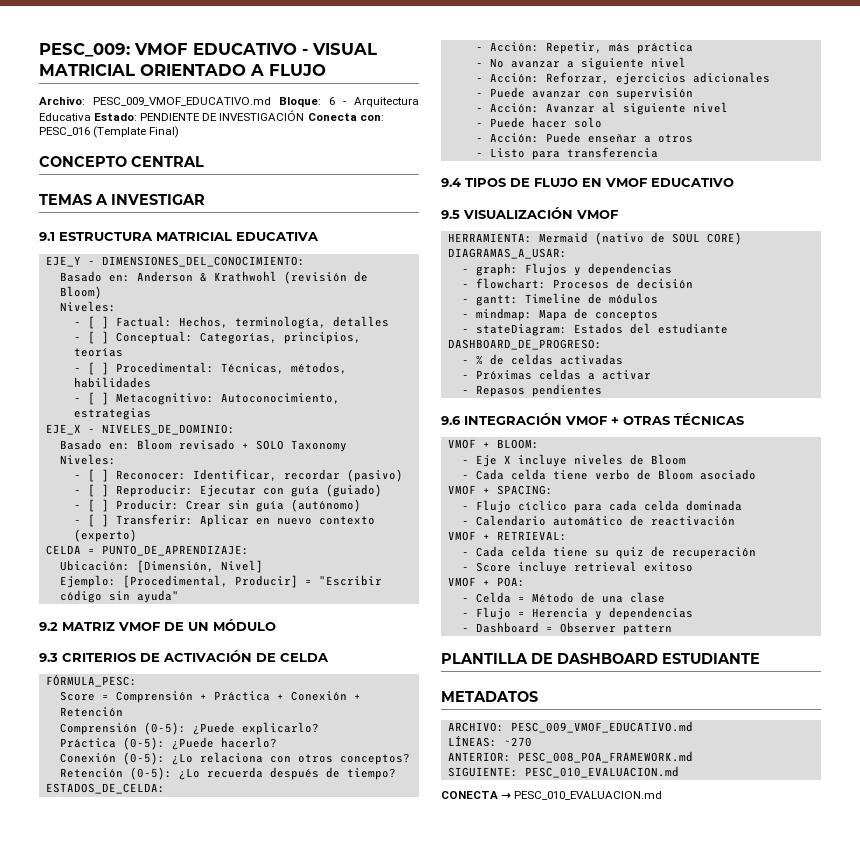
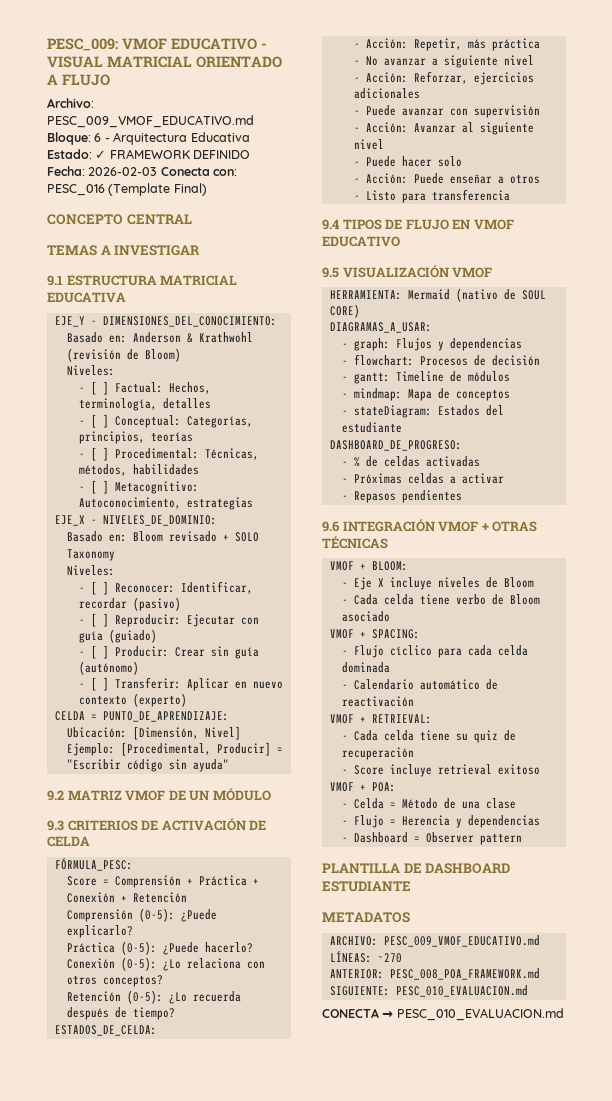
- Archivo: PESC_009_VMOF_EDUCATIVO.md Bloque: 6 - Arquitectura Educativa Estado: PENDIENTE DE INVESTIGACIÓN Conecta con: PESC_016 (Template Final)
+ Archivo: PESC_009_VMOF_EDUCATIVO.md Bloque: 6 - Arquitectura Educativa Estado: ✓ FRAMEWORK DEFINIDO Fecha: 2026-02-03 Conecta con: PESC_016 (Template Final)

